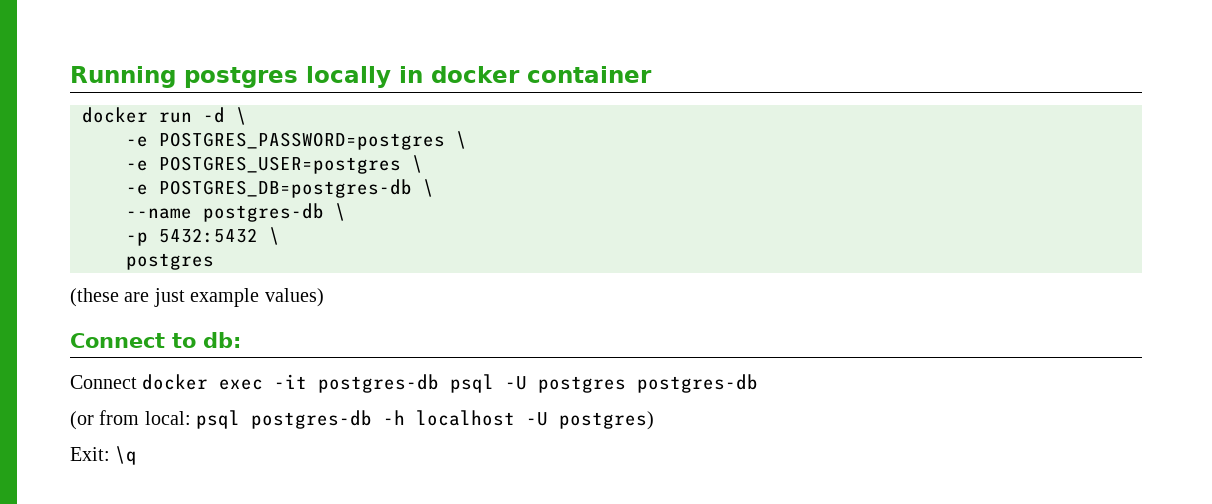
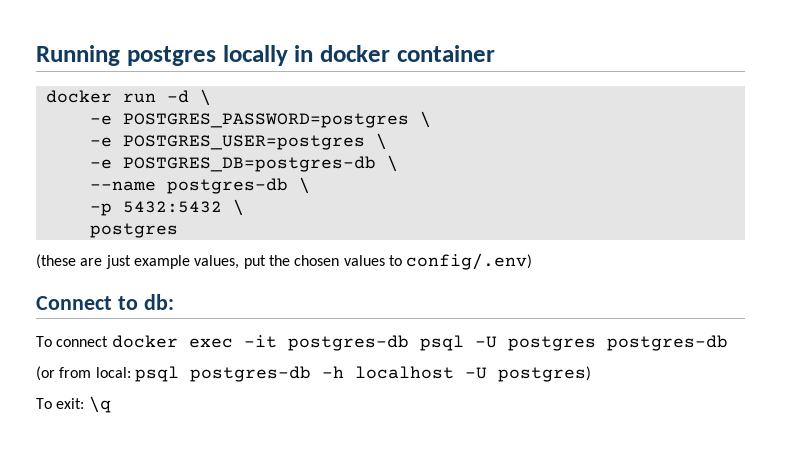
- (these are just example values)
+ (these are just example values, put the chosen values to config/.env)
- Connect docker exec -it postgres-db psql -U postgres postgres-db
+ To connect docker exec -it postgres-db psql -U postgres postgres-db
- Exit: \q
+ To exit: \q

